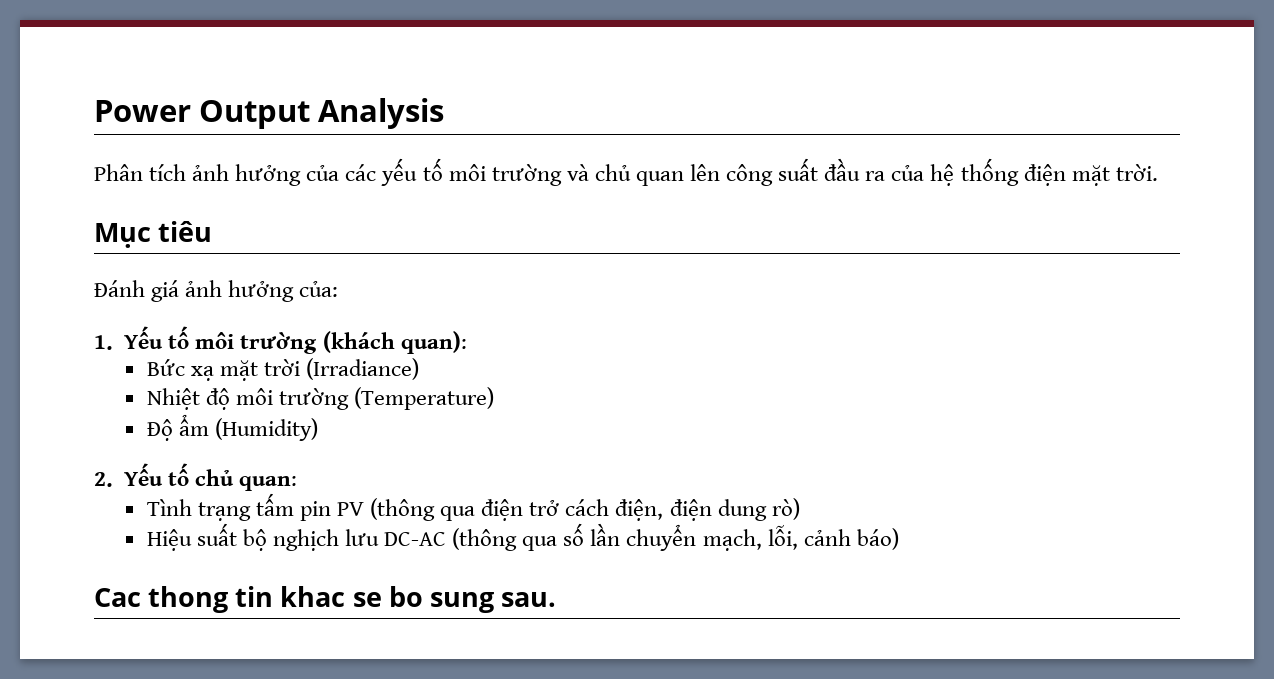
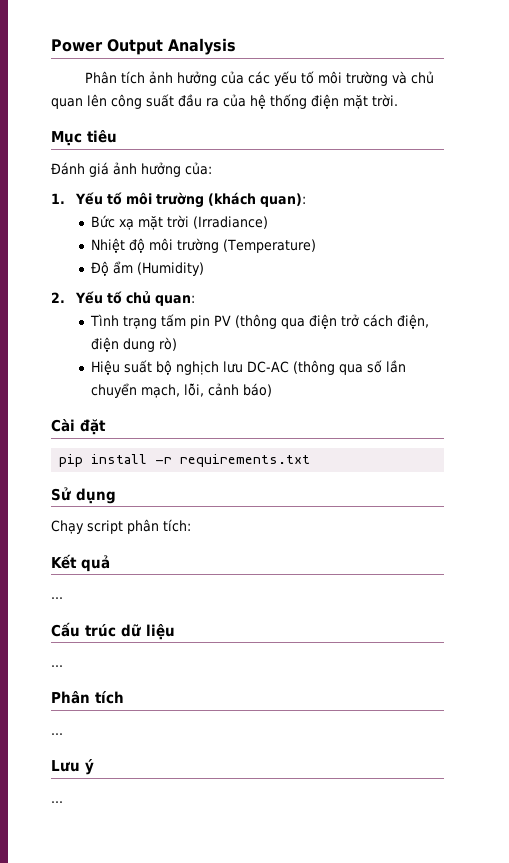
- Cac thong tin khac se bo sung sau.
+ Cài đặt
+ pip install -r requirements.txt
+ Sử dụng
+ Chạy script phân tích:
+ Kết quả
+ ...
+ Cấu trúc dữ liệu
+ ...
+ Phân tích
+ ...
+ Lưu ý
+ ...

